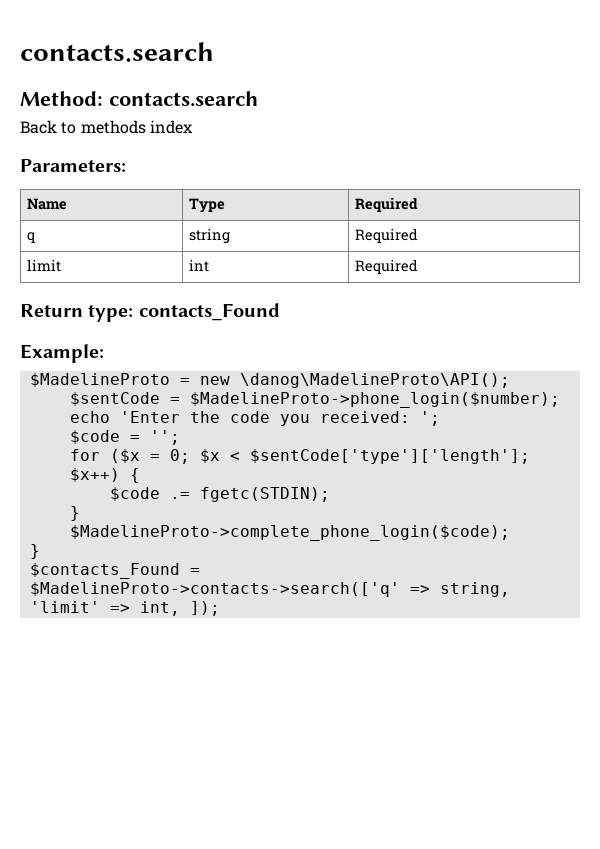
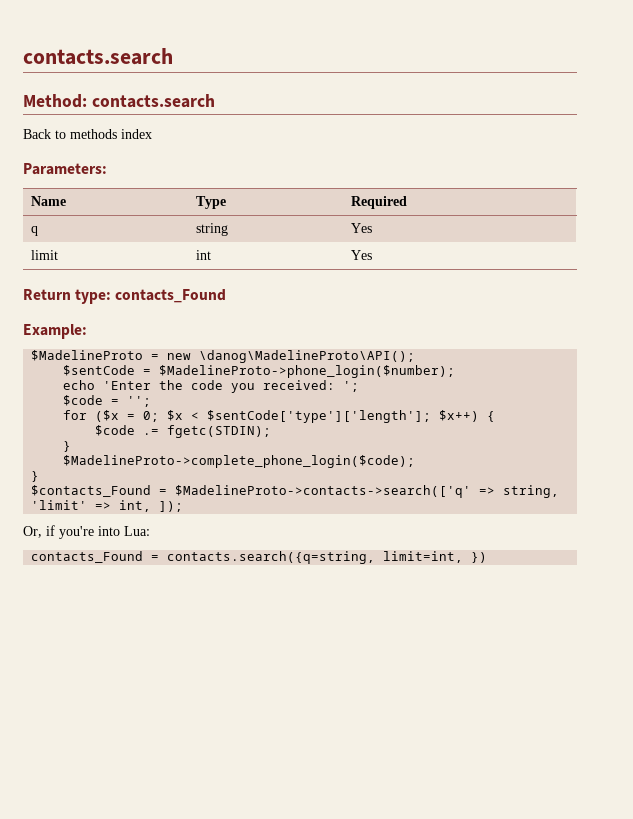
- q | string | Required
+ q | string | Yes
- limit | int | Required
+ limit | int | Yes
+ Or, if you're into Lua:
+ contacts_Found = contacts.search({q=string, limit=int, })

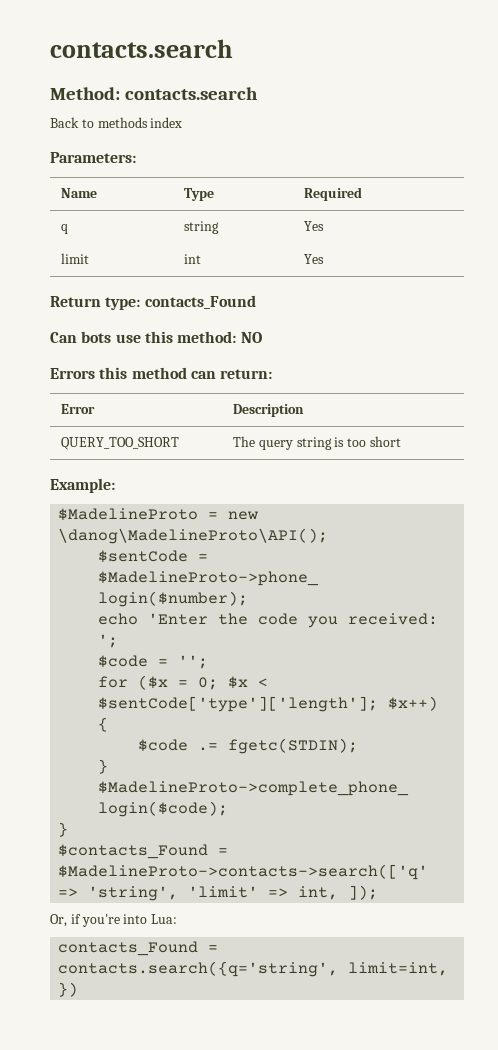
+ Can bots use this method: NO
+ Errors this method can return:
+ Error | Description
+ QUERY_TOO_SHORT | The query string is too short
- $contacts_Found = $MadelineProto->contacts->search(['q' => string, 'limit' => int, ]);
+ $contacts_Found = $MadelineProto->contacts->search(['q' => 'string', 'limit' => int, ]);
- contacts_Found = contacts.search({q=string, limit=int, })
+ contacts_Found = contacts.search({q='string', limit=int, })

